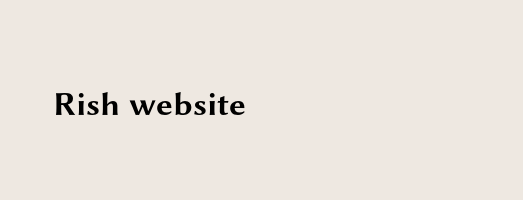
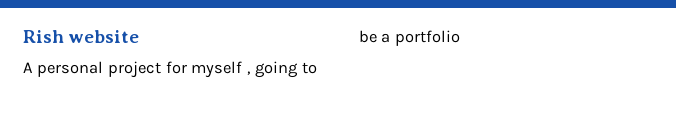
+ A personal project for myself , going to be a portfolio

